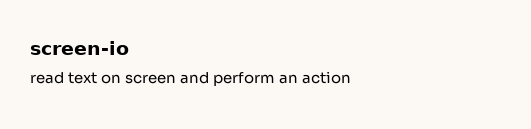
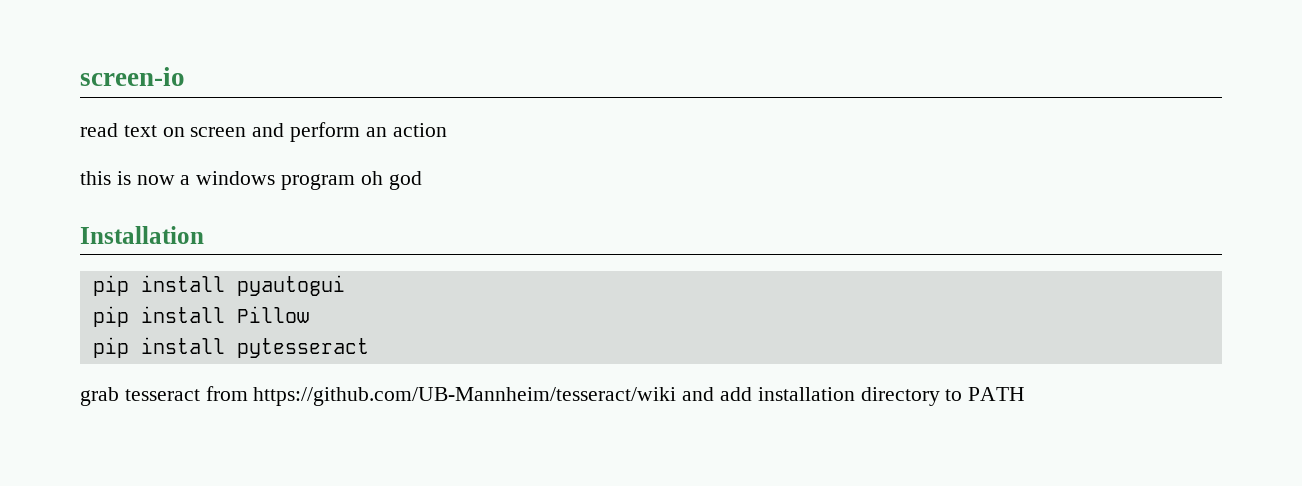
+ this is now a windows program oh god
+ Installation
+ pip install pyautogui
+ pip install Pillow
+ pip install pytesseract
+ grab tesseract from https://github.com/UB-Mannheim/tesseract/wiki and add installation directory to PATH

